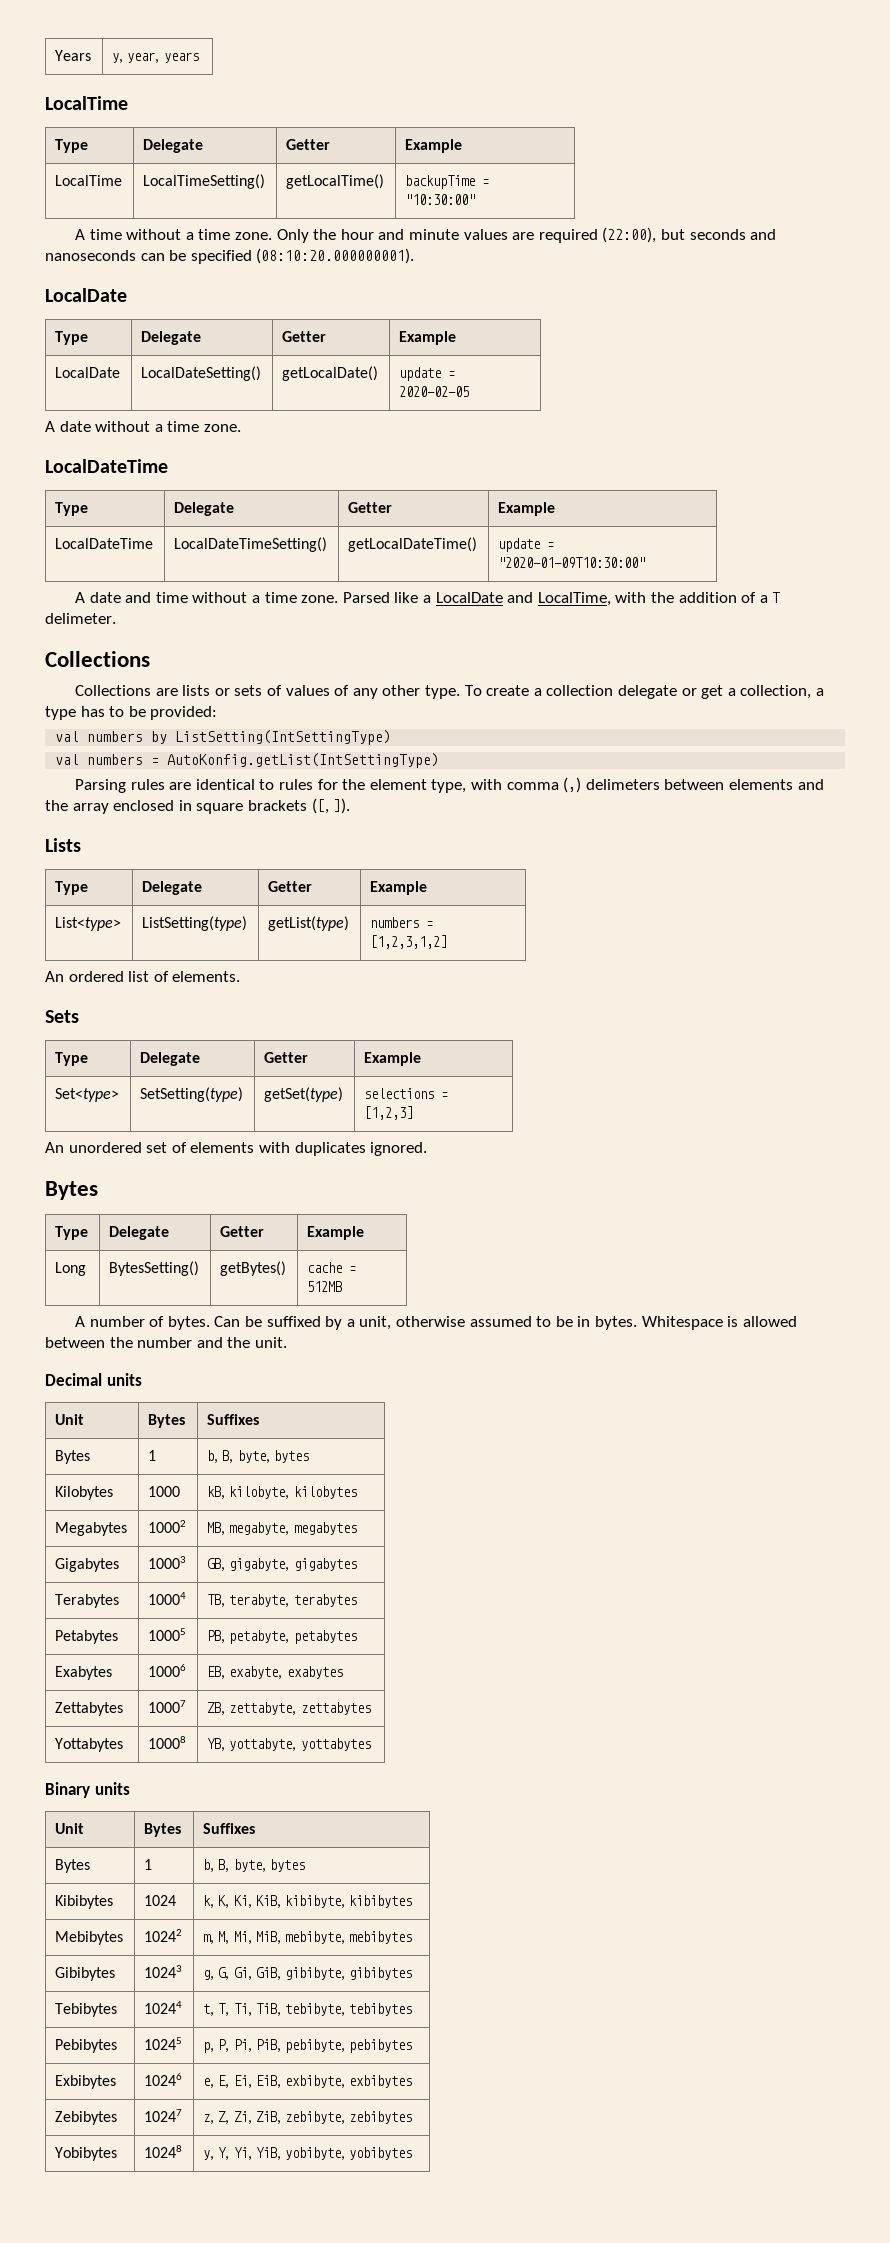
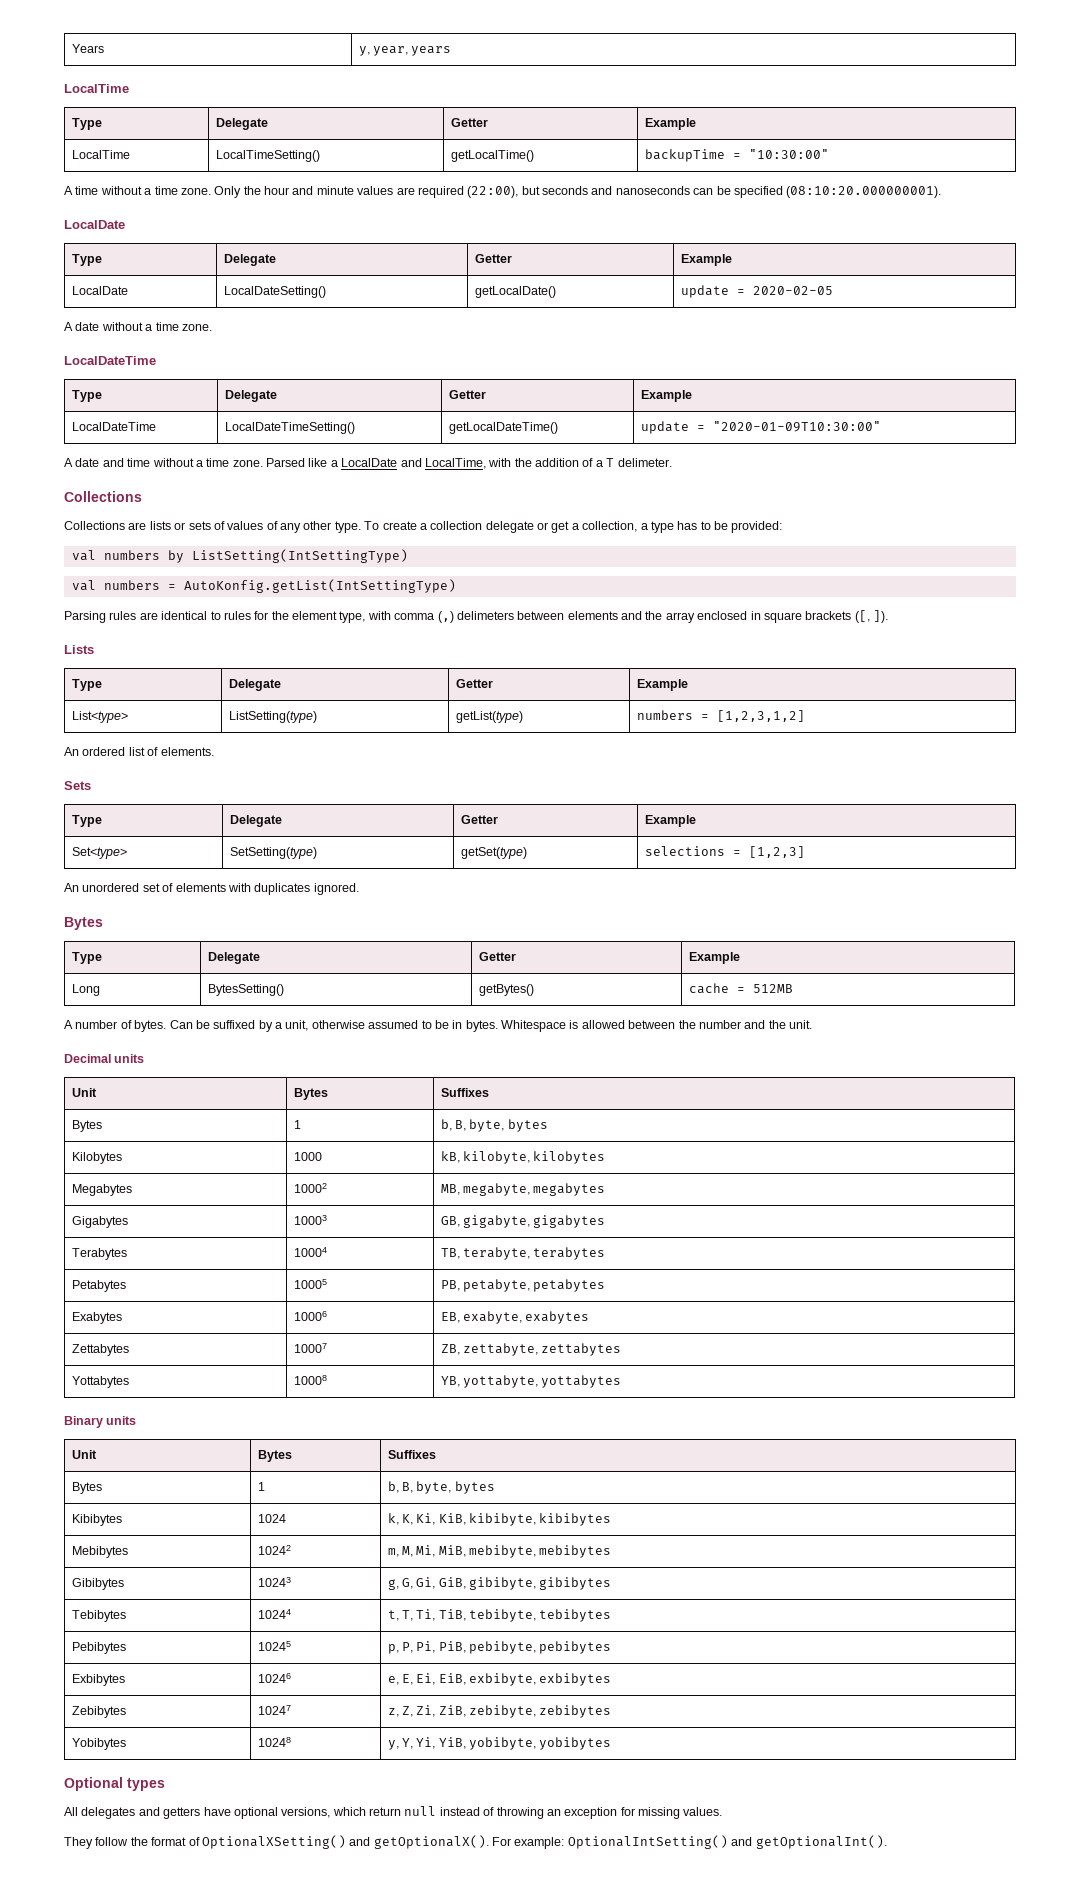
+ Optional types
+ All delegates and getters have optional versions, which return null instead of throwing an exception for missing values.
+ They follow the format of OptionalXSetting() and getOptionalX(). For example: OptionalIntSetting() and getOptionalInt().

